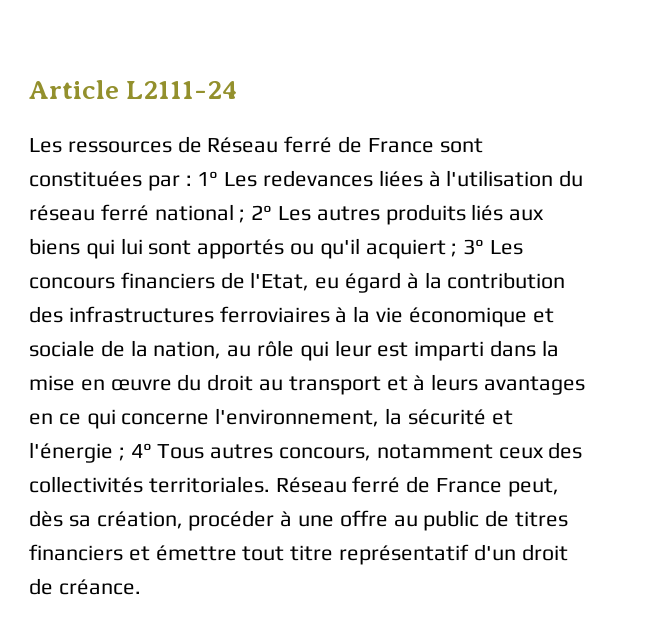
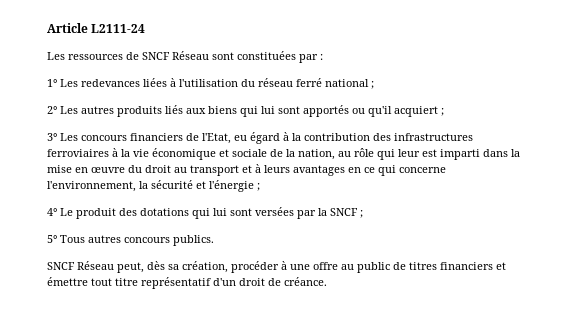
- Les ressources de Réseau ferré de France sont constituées par : 1° Les redevances liées à l'utilisation du réseau ferré national ; 2° Les autres produits liés aux biens qui lui sont apportés ou qu'il acquiert ; 3° Les concours financiers de l'Etat, eu égard à la contribution des infrastructures ferroviaires à la vie économique et sociale de la nation, au rôle qui leur est imparti dans la mise en œuvre du droit au transport et à leurs avantages en ce qui concerne l'environnement, la sécurité et l'énergie ; 4° Tous autres concours, notamment ceux des collectivités territoriales. Réseau ferré de France peut, dès sa création, procéder à une offre au public de titres financiers et émettre tout titre représentatif d'un droit de créance.
+ Les ressources de SNCF Réseau sont constituées par :
+ 1° Les redevances liées à l'utilisation du réseau ferré national ;
+ 2° Les autres produits liés aux biens qui lui sont apportés ou qu'il acquiert ;
+ 3° Les concours financiers de l'Etat, eu égard à la contribution des infrastructures ferroviaires à la vie économique et sociale de la nation, au rôle qui leur est imparti dans la mise en œuvre du droit au transport et à leurs avantages en ce qui concerne l'environnement, la sécurité et l'énergie ;
+ 4° Le produit des dotations qui lui sont versées par la SNCF ;
+ 5° Tous autres concours publics.
+ SNCF Réseau peut, dès sa création, procéder à une offre au public de titres financiers et émettre tout titre représentatif d'un droit de créance.

